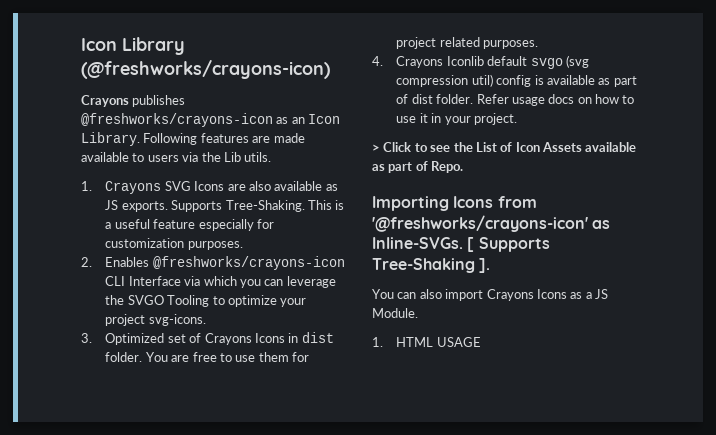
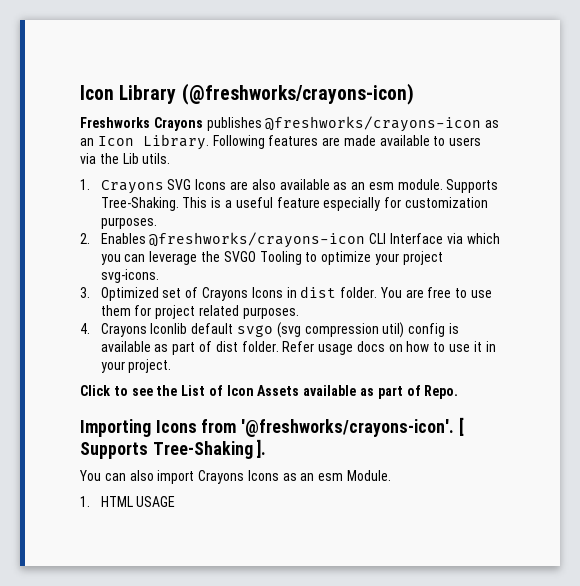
- Crayons publishes @freshworks/crayons-icon as an Icon Library.
+ Freshworks Crayons publishes @freshworks/crayons-icon as an Icon Library.
- 1. Crayons SVG Icons are also available as JS exports.
+ 1. Crayons SVG Icons are also available as an esm module.
- > Click to see the List of Icon Assets available as part of Repo.
+ Click to see the List of Icon Assets available as part of Repo.
- Importing Icons from '@freshworks/crayons-icon' as Inline-SVGs.
+ Importing Icons from '@freshworks/crayons-icon'.
- You can also import Crayons Icons as a JS Module.
+ You can also import Crayons Icons as an esm Module.

